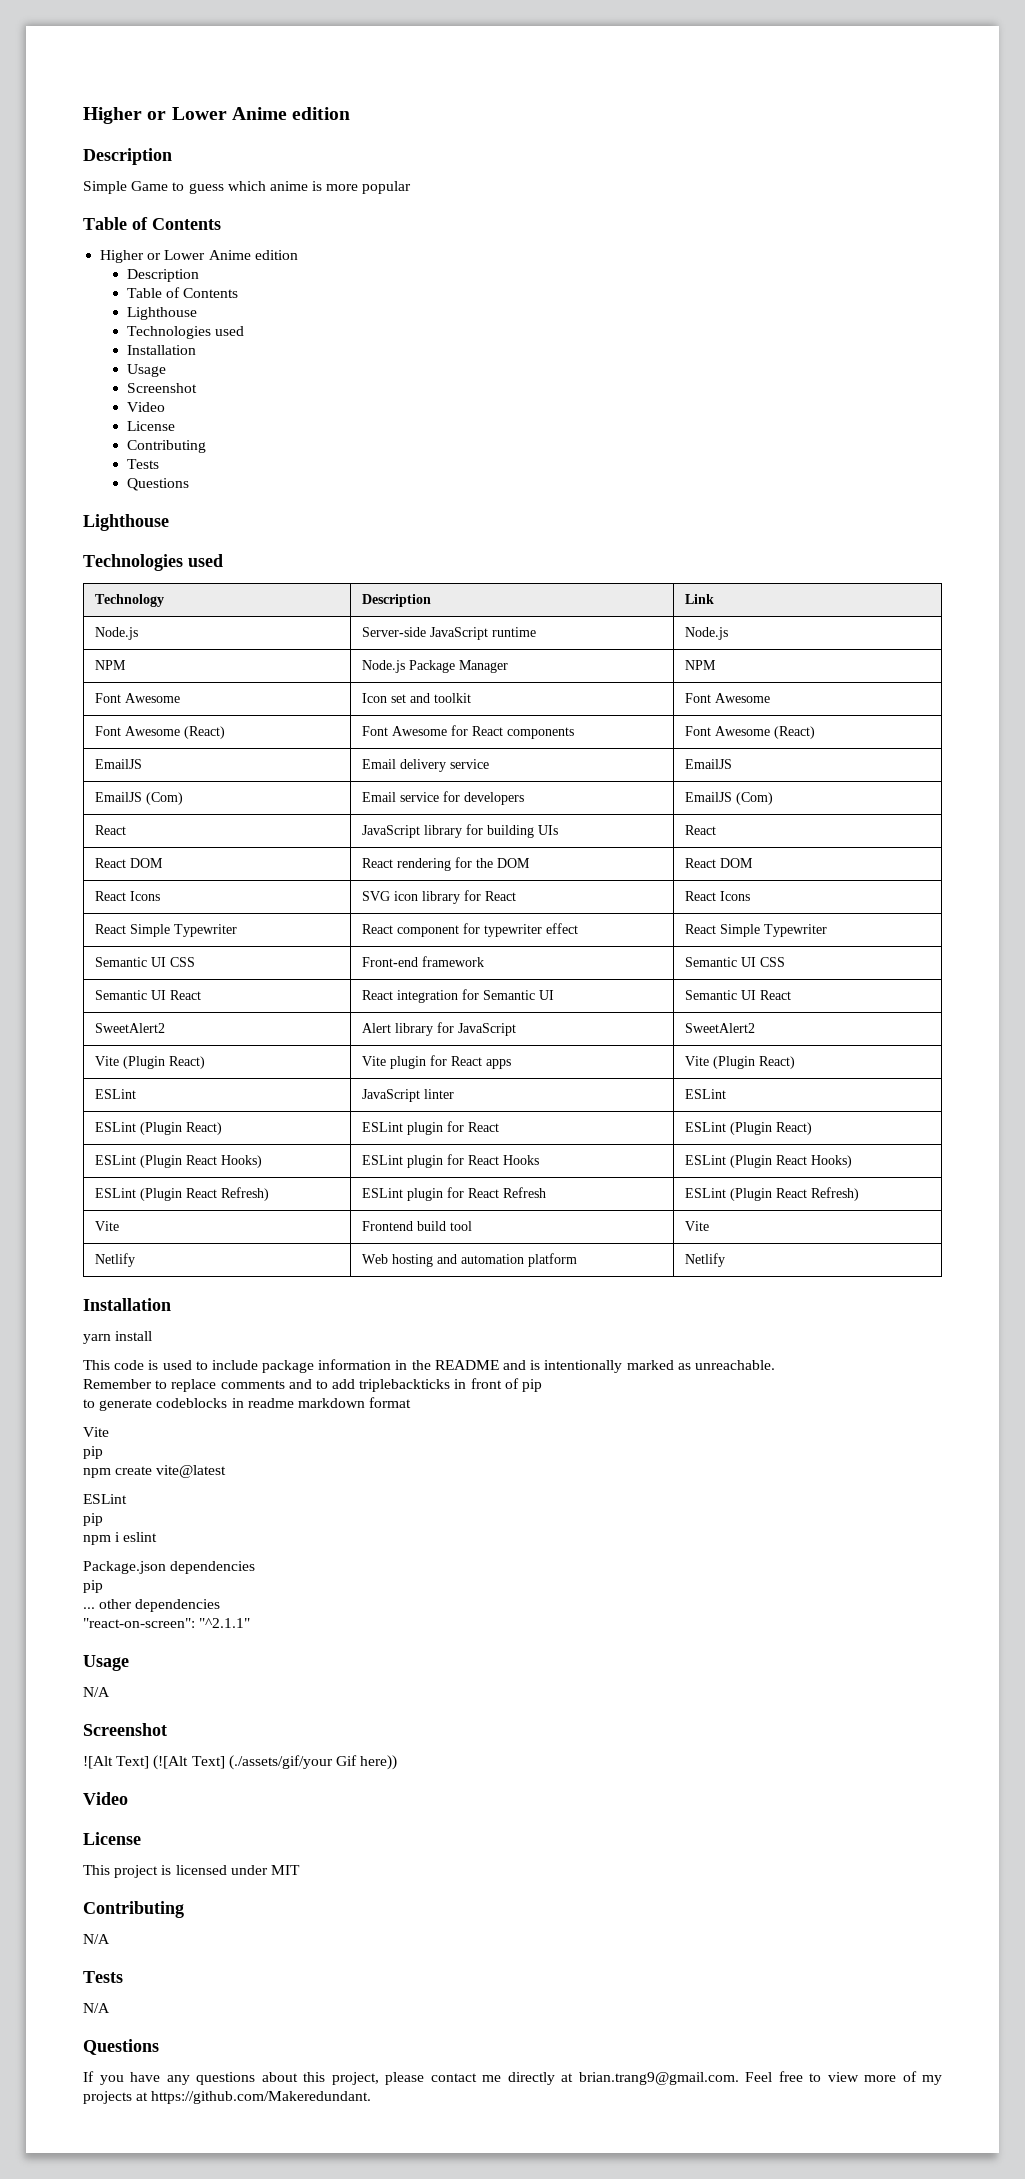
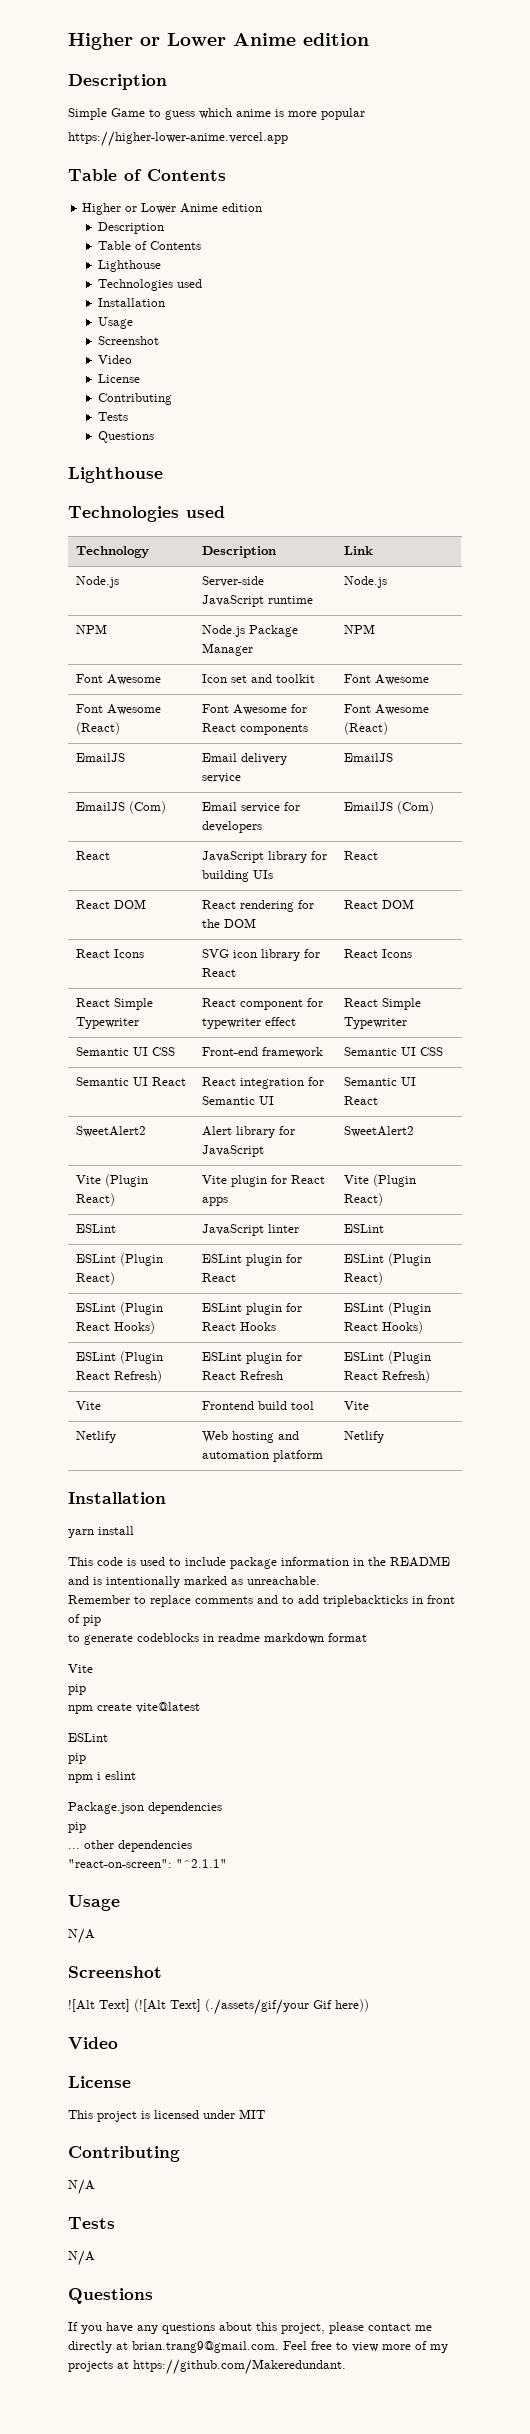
+ https://higher-lower-anime.vercel.app

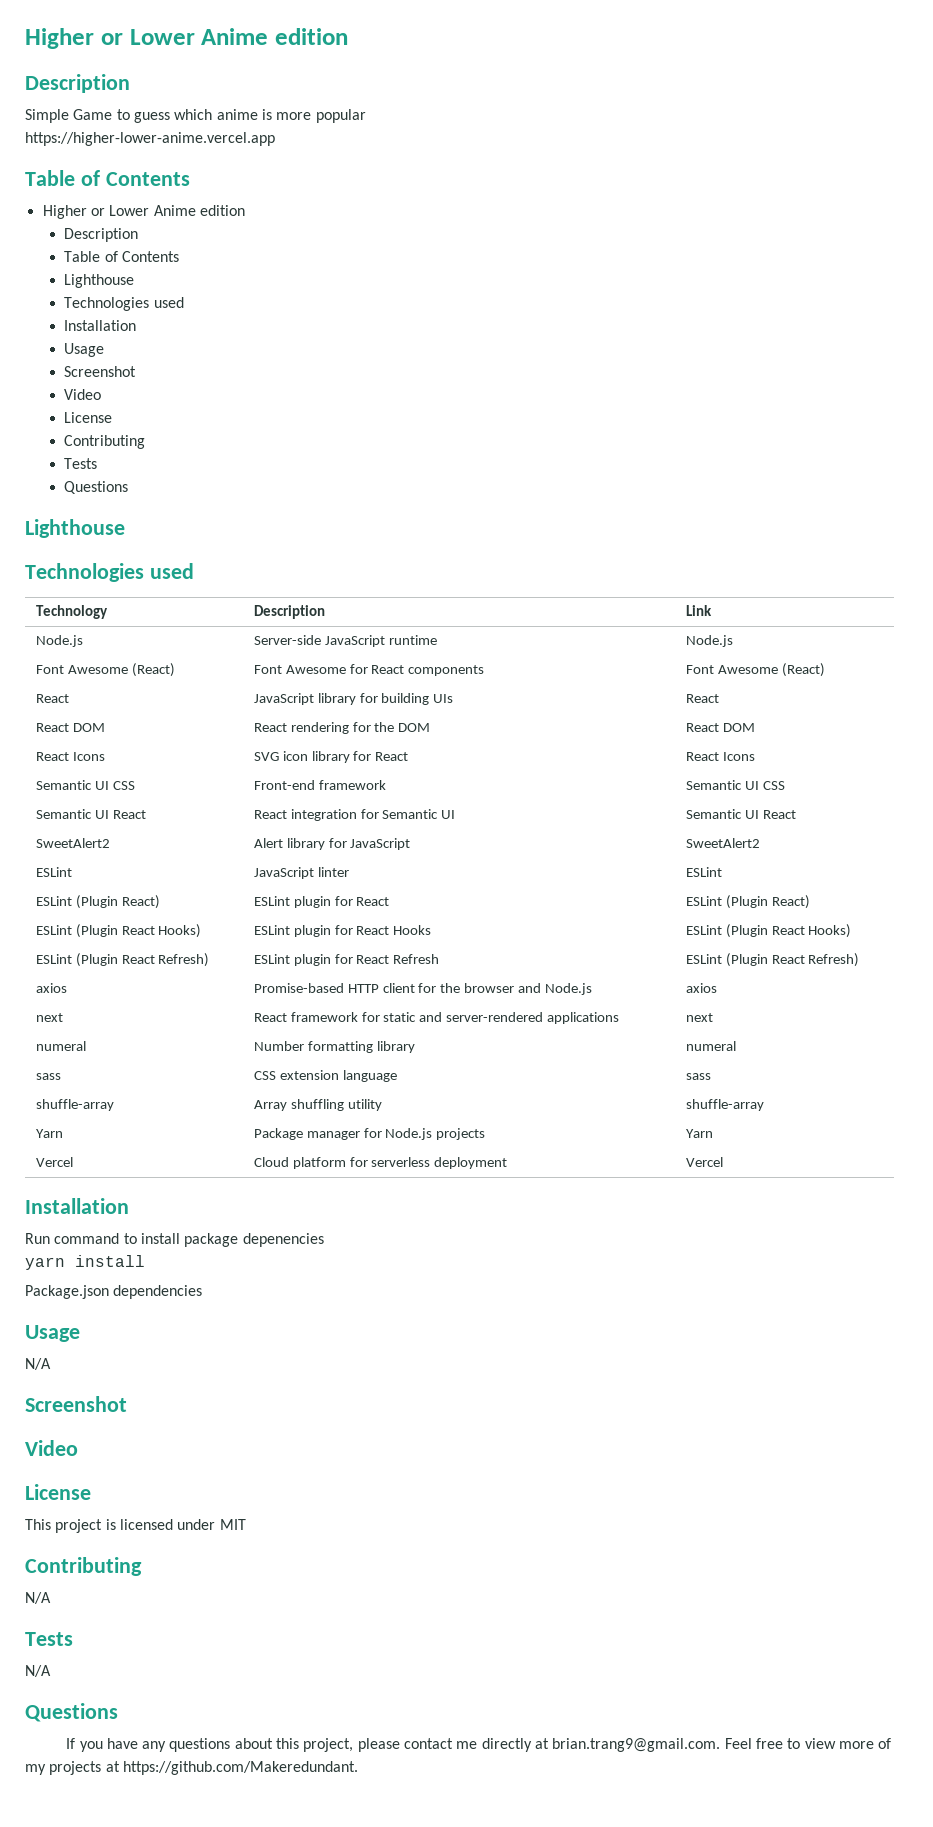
- NPM | Node.js Package Manager | NPM
- Font Awesome | Icon set and toolkit | Font Awesome
- EmailJS | Email delivery service | EmailJS
- EmailJS (Com) | Email service for developers | EmailJS (Com)
- React Simple Typewriter | React component for typewriter effect | React Simple Typewriter
- Vite (Plugin React) | Vite plugin for React apps | Vite (Plugin React)
- Vite | Frontend build tool | Vite
- Netlify | Web hosting and automation platform | Netlify
+ axios | Promise-based HTTP client for the browser and Node.js | axios
+ next | React framework for static and server-rendered applications | next
+ numeral | Number formatting library | numeral
+ sass | CSS extension language | sass
+ shuffle-array | Array shuffling utility | shuffle-array
+ Yarn | Package manager for Node.js projects | Yarn
+ Vercel | Cloud platform for serverless deployment | Vercel
  Installation
+ Run command to install package depenencies
  yarn install
- This code is used to include package information in the README and is intentionally marked as unreachable.
- Remember to replace comments and to add triplebackticks in front of pip
- to generate codeblocks in readme markdown format
- Vite
- pip
- npm create vite@latest
- ESLint
- pip
- npm i eslint
  Package.json dependencies
- pip
- ... other dependencies
- "react-on-screen": "^2.1.1"
  Usage
  N/A
  Screenshot
- ![Alt Text] (![Alt Text] (./assets/gif/your Gif here))

